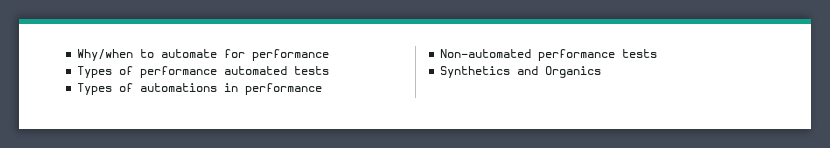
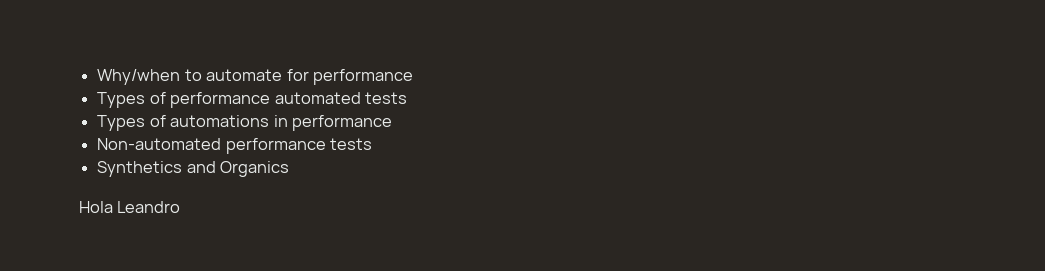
+ Hola Leandro

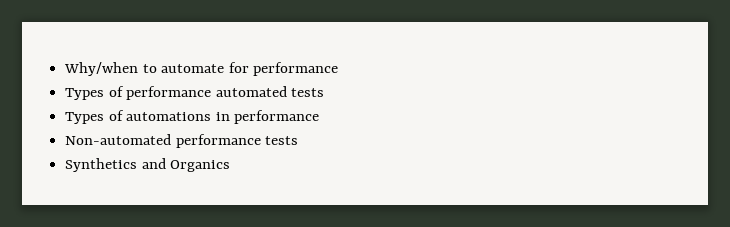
- Hola Leandro

